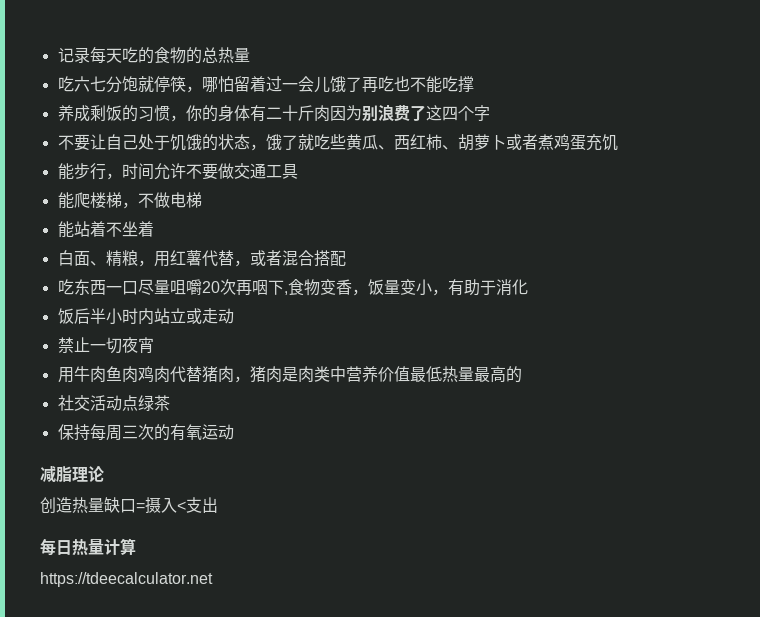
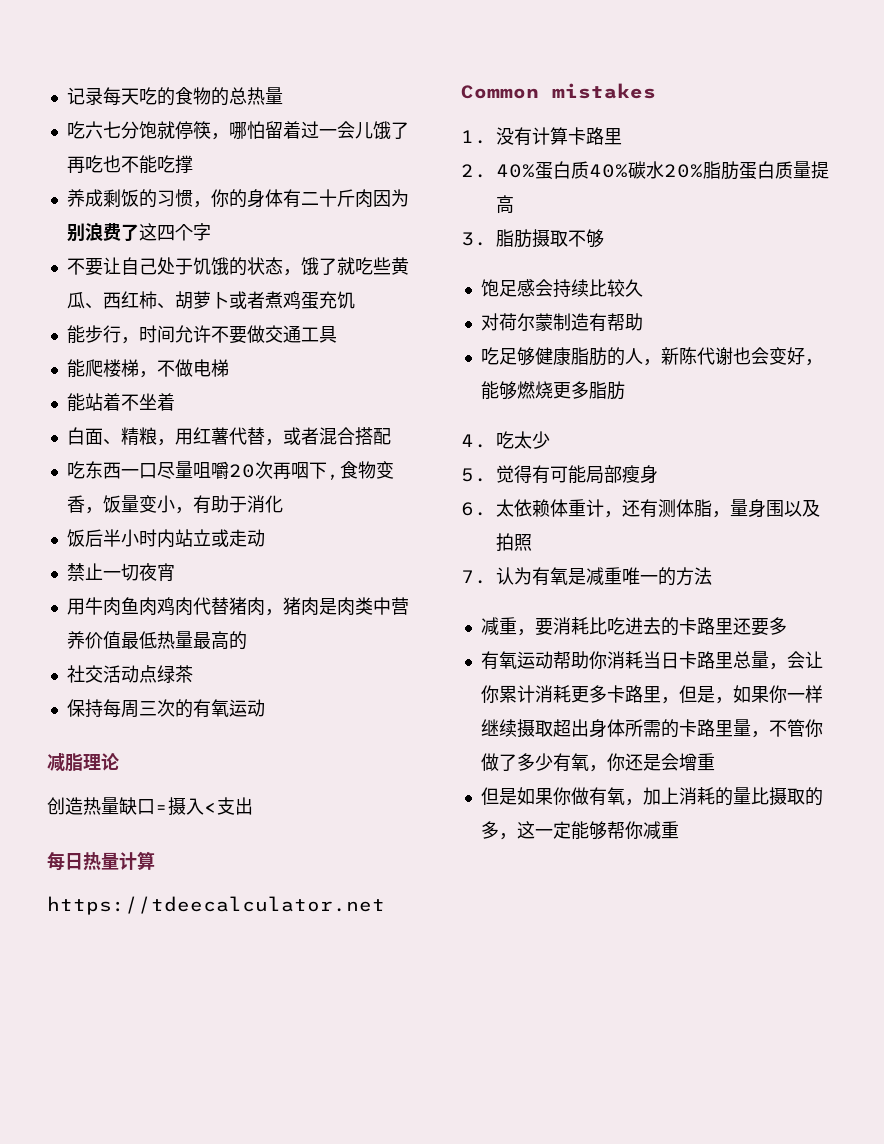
+ Common mistakes
+ 1.没有计算卡路里
+ 2. 40%蛋白质40%碳水20%脂肪蛋白质量提高
+ 3.脂肪摄取不够
+ 饱足感会持续比较久
+ 对荷尔蒙制造有帮助
+ 吃足够健康脂肪的人，新陈代谢也会变好，能够燃烧更多脂肪
+ 4.吃太少
+ 5.觉得有可能局部瘦身
+ 6.太依赖体重计，还有测体脂，量身围以及拍照
+ 7.认为有氧是减重唯一的方法
+ 减重，要消耗比吃进去的卡路里还要多
+ 有氧运动帮助你消耗当日卡路里总量，会让你累计消耗更多卡路里，但是，如果你一样继续摄取超出身体所需的卡路里量，不管你做了多少有氧，你还是会增重
+ 但是如果你做有氧，加上消耗的量比摄取的多，这一定能够帮你减重

